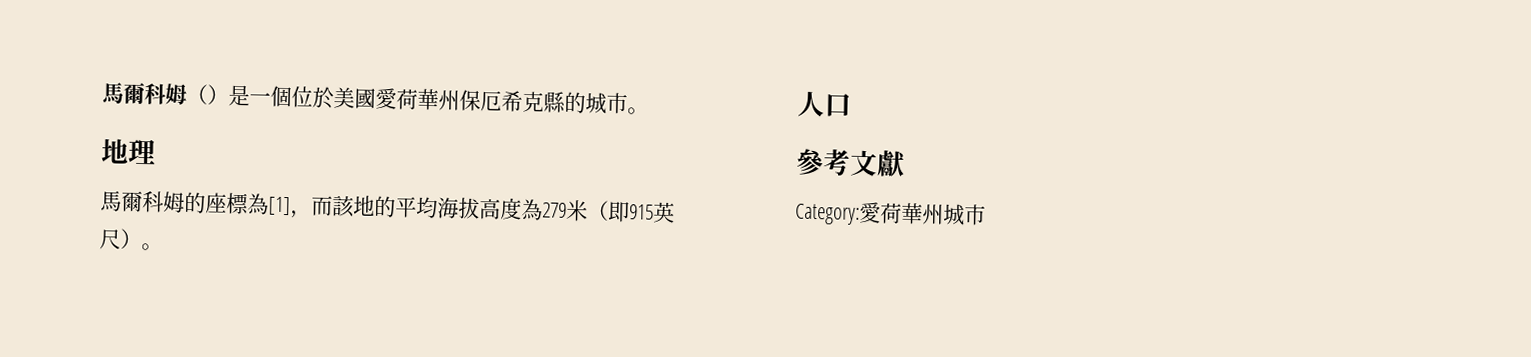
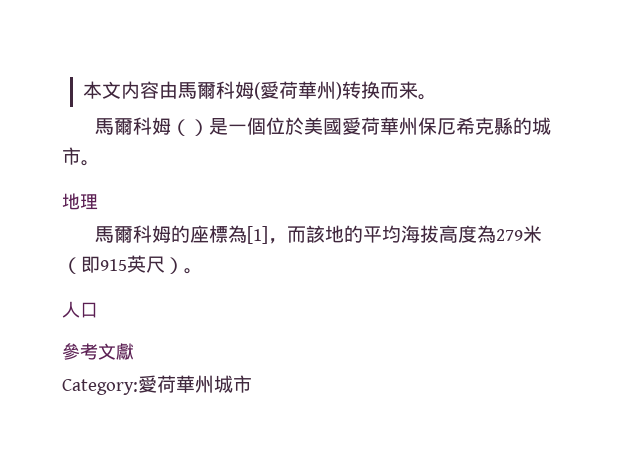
+ 本文内容由馬爾科姆(愛荷華州)转换而来。

